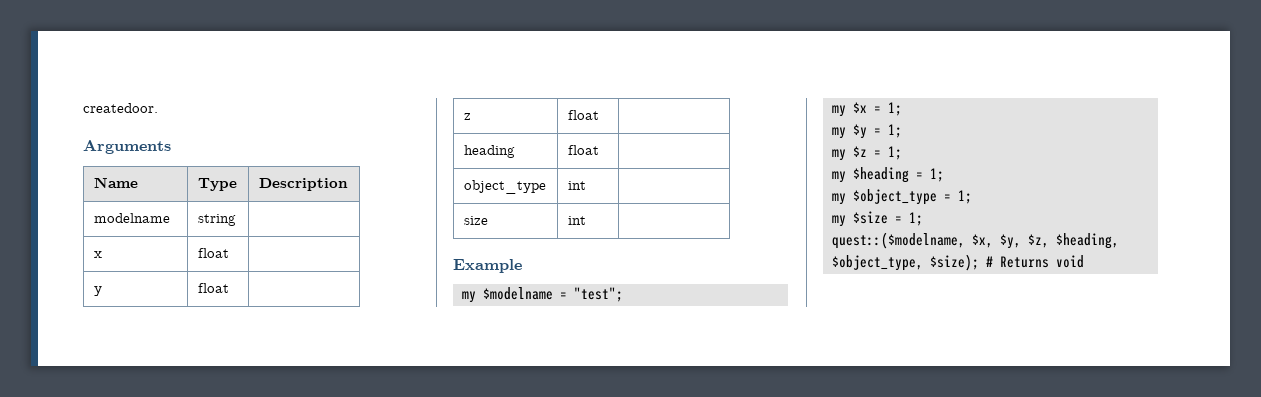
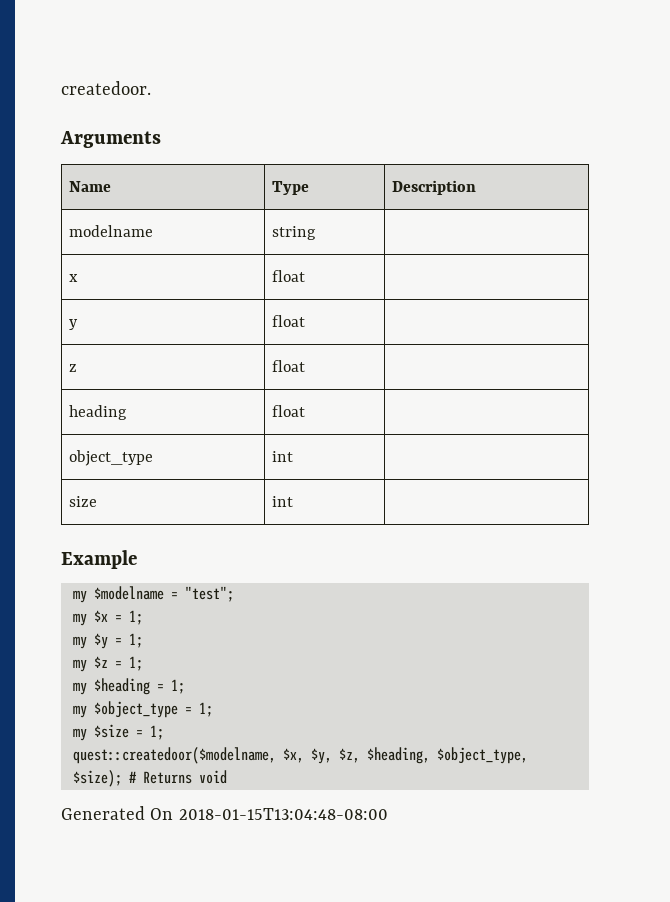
- quest::($modelname, $x, $y, $z, $heading, $object_type, $size); # Returns void
+ quest::createdoor($modelname, $x, $y, $z, $heading, $object_type, $size); # Returns void
+ Generated On 2018-01-15T13:04:48-08:00

